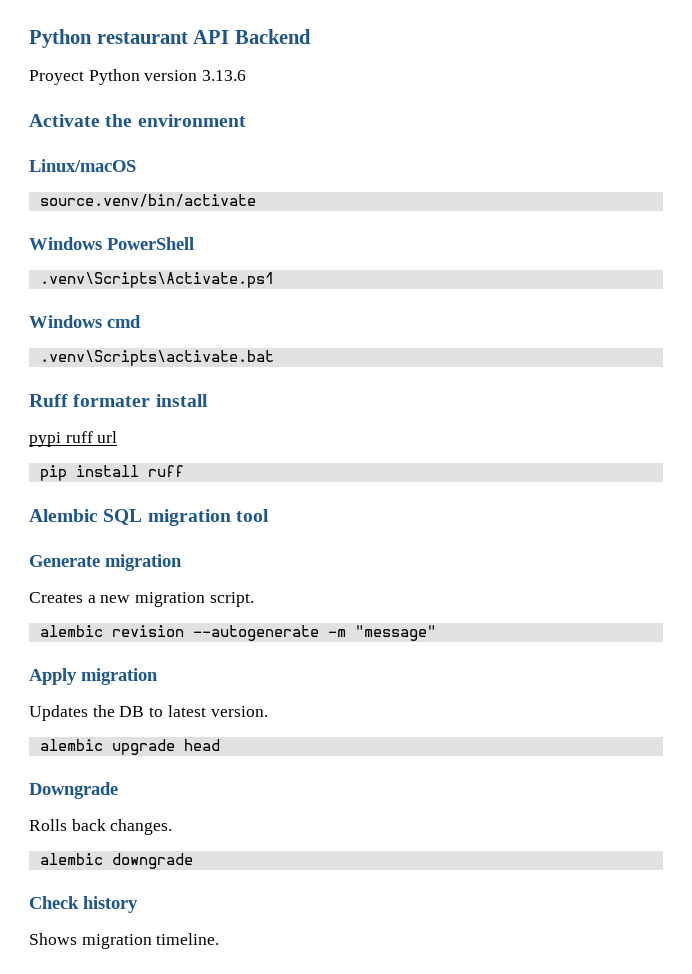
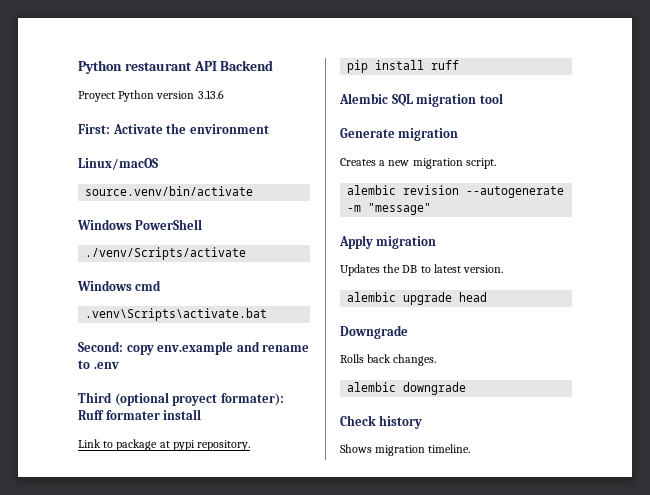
- Activate the environment
+ First: Activate the environment
- .venv\Scripts\Activate.ps1
+ ./venv/Scripts/activate
- Ruff formater install
- pypi ruff url
+ Second: copy env.example and rename to .env
+ Third (optional proyect formater): Ruff formater install
+ Link to package at pypi repository.

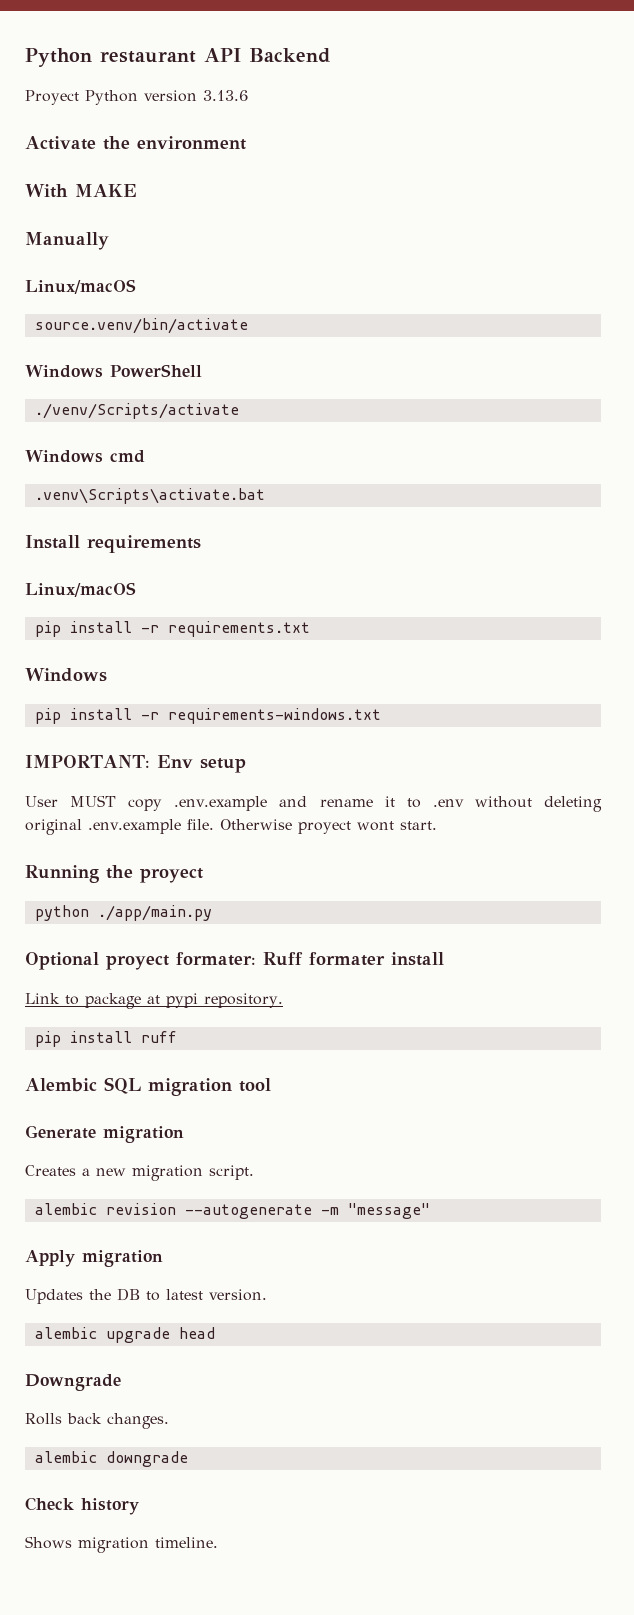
- First: Activate the environment
+ Activate the environment
+ With MAKE
+ Manually
- Second: copy env.example and rename to .env
- Third (optional proyect formater): Ruff formater install
+ Install requirements
+ Linux/macOS
+ pip install -r requirements.txt
+ Windows
+ pip install -r requirements-windows.txt
+ IMPORTANT: Env setup
+ User MUST copy .env.example and rename it to .env without deleting original .env.example file. Otherwise proyect wont start.
+ Running the proyect
+ python ./app/main.py
+ Optional proyect formater: Ruff formater install

